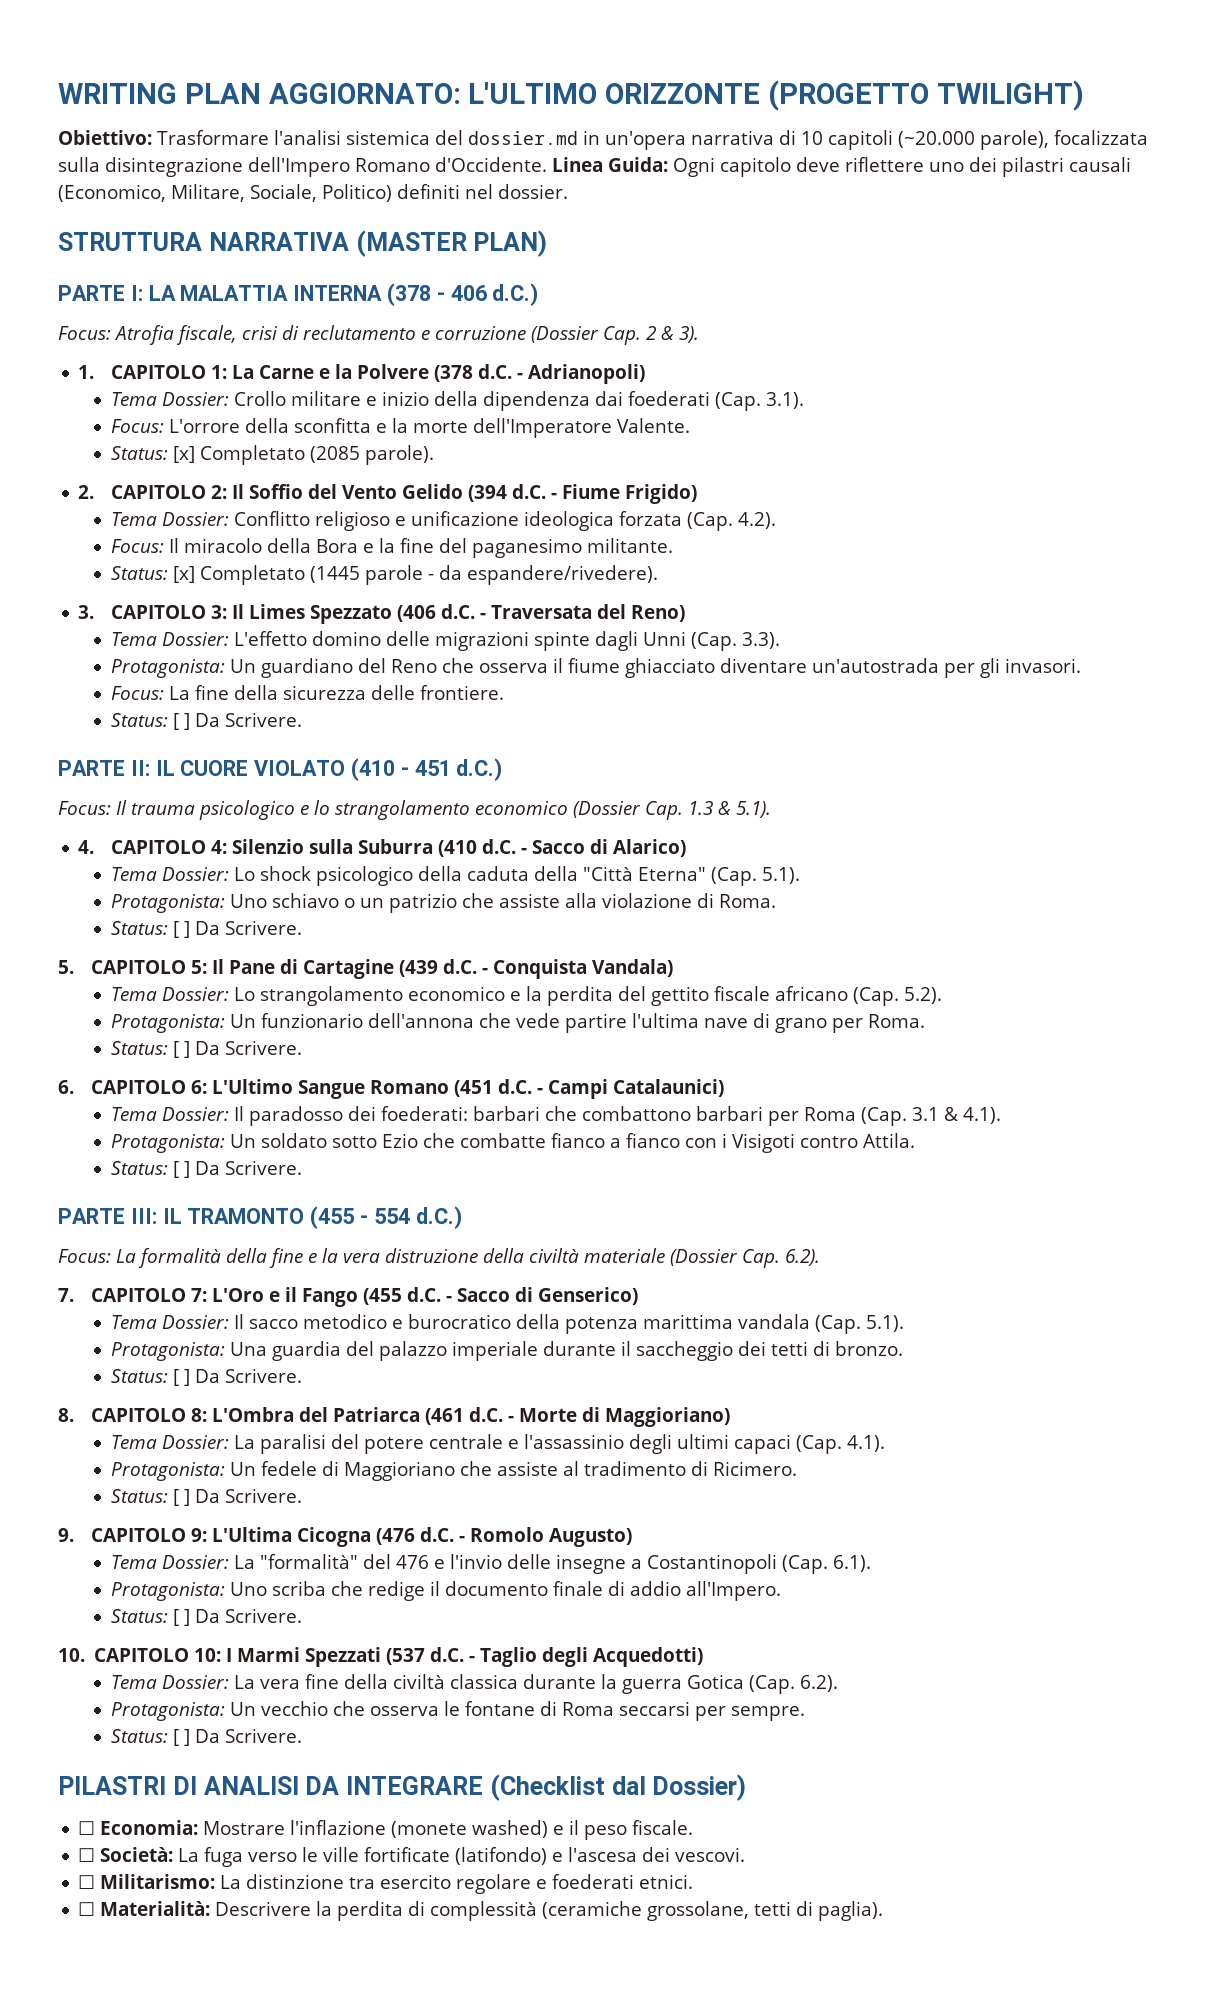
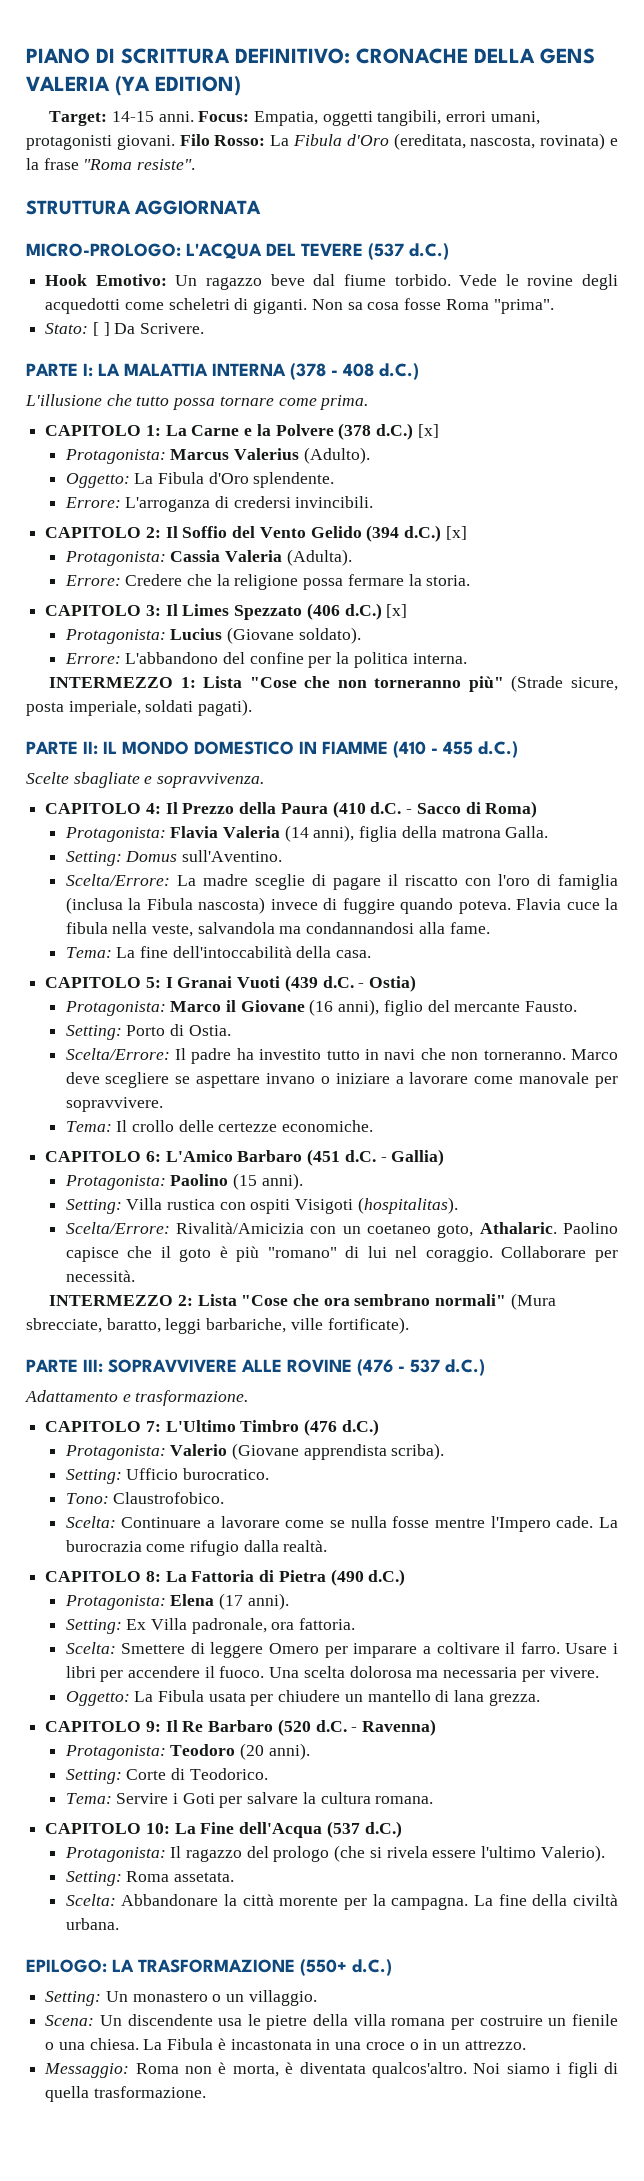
- WRITING PLAN AGGIORNATO: L'ULTIMO ORIZZONTE (PROGETTO TWILIGHT)
- Obiettivo: Trasformare l'analisi sistemica del dossier.md in un'opera narrativa di 10 capitoli (~20.000 parole), focalizzata sulla disintegrazione dell'Impero Romano d'Occidente. Linea Guida: Ogni capitolo deve riflettere uno dei pilastri causali (Economico, Militare, Sociale, Politico) definiti nel dossier.
- STRUTTURA NARRATIVA (MASTER PLAN)
+ PIANO DI SCRITTURA DEFINITIVO: CRONACHE DELLA GENS VALERIA (YA EDITION)
+ Target: 14-15 anni. Focus: Empatia, oggetti tangibili, errori umani, protagonisti giovani. Filo Rosso: La Fibula d'Oro (ereditata, nascosta, rovinata) e la frase "Roma resiste".
+ STRUTTURA AGGIORNATA
+ MICRO-PROLOGO: L'ACQUA DEL TEVERE (537 d.C.)
+ Hook Emotivo: Un ragazzo beve dal fiume torbido. Vede le rovine degli acquedotti come scheletri di giganti. Non sa cosa fosse Roma "prima".
+ Stato: [ ] Da Scrivere.
- PARTE I: LA MALATTIA INTERNA (378 - 406 d.C.)
- Focus: Atrofia fiscale, crisi di reclutamento e corruzione (Dossier Cap. 2 & 3).
- 1. CAPITOLO 1: La Carne e la Polvere (378 d.C. - Adrianopoli)
- Tema Dossier: Crollo militare e inizio della dipendenza dai foederati (Cap. 3.1).
- Focus: L'orrore della sconfitta e la morte dell'Imperatore Valente.
- Status: [x] Completato (2085 parole).
- 2. CAPITOLO 2: Il Soffio del Vento Gelido (394 d.C. - Fiume Frigido)
- Tema Dossier: Conflitto religioso e unificazione ideologica forzata (Cap. 4.2).
- Focus: Il miracolo della Bora e la fine del paganesimo militante.
- Status: [x] Completato (1445 parole - da espandere/rivedere).
- 3. CAPITOLO 3: Il Limes Spezzato (406 d.C. - Traversata del Reno)
- Tema Dossier: L'effetto domino delle migrazioni spinte dagli Unni (Cap. 3.3).
- Protagonista: Un guardiano del Reno che osserva il fiume ghiacciato diventare un'autostrada per gli invasori.
- Focus: La fine della sicurezza delle frontiere.
- Status: [ ] Da Scrivere.
+ PARTE I: LA MALATTIA INTERNA (378 - 408 d.C.)
+ L'illusione che tutto possa tornare come prima.
+ CAPITOLO 1: La Carne e la Polvere (378 d.C.) [x]
+ Protagonista: Marcus Valerius (Adulto).
+ Oggetto: La Fibula d'Oro splendente.
+ Errore: L'arroganza di credersi invincibili.
+ CAPITOLO 2: Il Soffio del Vento Gelido (394 d.C.) [x]
+ Protagonista: Cassia Valeria (Adulta).
+ Errore: Credere che la religione possa fermare la storia.
+ CAPITOLO 3: Il Limes Spezzato (406 d.C.) [x]
+ Protagonista: Lucius (Giovane soldato).
+ Errore: L'abbandono del confine per la politica interna.
+ INTERMEZZO 1: Lista "Cose che non torneranno più" (Strade sicure, posta imperiale, soldati pagati).
- PARTE II: IL CUORE VIOLATO (410 - 451 d.C.)
- Focus: Il trauma psicologico e lo strangolamento economico (Dossier Cap. 1.3 & 5.1).
- 4. CAPITOLO 4: Silenzio sulla Suburra (410 d.C. - Sacco di Alarico)
- Tema Dossier: Lo shock psicologico della caduta della "Città Eterna" (Cap. 5.1).
- Protagonista: Uno schiavo o un patrizio che assiste alla violazione di Roma.
- Status: [ ] Da Scrivere.
- 5. CAPITOLO 5: Il Pane di Cartagine (439 d.C. - Conquista Vandala)
- Tema Dossier: Lo strangolamento economico e la perdita del gettito fiscale africano (Cap. 5.2).
- Protagonista: Un funzionario dell'annona che vede partire l'ultima nave di grano per Roma.
- Status: [ ] Da Scrivere.
- 6. CAPITOLO 6: L'Ultimo Sangue Romano (451 d.C. - Campi Catalaunici)
- Tema Dossier: Il paradosso dei foederati: barbari che combattono barbari per Roma (Cap. 3.1 & 4.1).
- Protagonista: Un soldato sotto Ezio che combatte fianco a fianco con i Visigoti contro Attila.
- Status: [ ] Da Scrivere.
- PARTE III: IL TRAMONTO (455 - 554 d.C.)
- Focus: La formalità della fine e la vera distruzione della civiltà materiale (Dossier Cap. 6.2).
- 7. CAPITOLO 7: L'Oro e il Fango (455 d.C. - Sacco di Genserico)
- Tema Dossier: Il sacco metodico e burocratico della potenza marittima vandala (Cap. 5.1).
- Protagonista: Una guardia del palazzo imperiale durante il saccheggio dei tetti di bronzo.
- Status: [ ] Da Scrivere.
- 8. CAPITOLO 8: L'Ombra del Patriarca (461 d.C. - Morte di Maggioriano)
- Tema Dossier: La paralisi del potere centrale e l'assassinio degli ultimi capaci (Cap. 4.1).
- Protagonista: Un fedele di Maggioriano che assiste al tradimento di Ricimero.
- Status: [ ] Da Scrivere.
- 9. CAPITOLO 9: L'Ultima Cicogna (476 d.C. - Romolo Augusto)
- Tema Dossier: La "formalità" del 476 e l'invio delle insegne a Costantinopoli (Cap. 6.1).
- Protagonista: Uno scriba che redige il documento finale di addio all'Impero.
- Status: [ ] Da Scrivere.
- 10. CAPITOLO 10: I Marmi Spezzati (537 d.C. - Taglio degli Acquedotti)
- Tema Dossier: La vera fine della civiltà classica durante la guerra Gotica (Cap. 6.2).
- Protagonista: Un vecchio che osserva le fontane di Roma seccarsi per sempre.
- Status: [ ] Da Scrivere.
- PILASTRI DI ANALISI DA INTEGRARE (Checklist dal Dossier)
- ☐ Economia: Mostrare l'inflazione (monete washed) e il peso fiscale.
- ☐ Società: La fuga verso le ville fortificate (latifondo) e l'ascesa dei vescovi.
- ☐ Militarismo: La distinzione tra esercito regolare e foederati etnici.
- ☐ Materialità: Descrivere la perdita di complessità (ceramiche grossolane, tetti di paglia).
+ PARTE II: IL MONDO DOMESTICO IN FIAMME (410 - 455 d.C.)
+ Scelte sbagliate e sopravvivenza.
+ CAPITOLO 4: Il Prezzo della Paura (410 d.C. - Sacco di Roma)
+ Protagonista: Flavia Valeria (14 anni), figlia della matrona Galla.
+ Setting: Domus sull'Aventino.
+ Scelta/Errore: La madre sceglie di pagare il riscatto con l'oro di famiglia (inclusa la Fibula nascosta) invece di fuggire quando poteva. Flavia cuce la fibula nella veste, salvandola ma condannandosi alla fame.
+ Tema: La fine dell'intoccabilità della casa.
+ CAPITOLO 5: I Granai Vuoti (439 d.C. - Ostia)
+ Protagonista: Marco il Giovane (16 anni), figlio del mercante Fausto.
+ Setting: Porto di Ostia.
+ Scelta/Errore: Il padre ha investito tutto in navi che non torneranno. Marco deve scegliere se aspettare invano o iniziare a lavorare come manovale per sopravvivere.
+ Tema: Il crollo delle certezze economiche.
+ CAPITOLO 6: L'Amico Barbaro (451 d.C. - Gallia)
+ Protagonista: Paolino (15 anni).
+ Setting: Villa rustica con ospiti Visigoti (hospitalitas).
+ Scelta/Errore: Rivalità/Amicizia con un coetaneo goto, Athalaric. Paolino capisce che il goto è più "romano" di lui nel coraggio. Collaborare per necessità.
+ INTERMEZZO 2: Lista "Cose che ora sembrano normali" (Mura sbrecciate, baratto, leggi barbariche, ville fortificate).
+ PARTE III: SOPRAVVIVERE ALLE ROVINE (476 - 537 d.C.)
+ Adattamento e trasformazione.
+ CAPITOLO 7: L'Ultimo Timbro (476 d.C.)
+ Protagonista: Valerio (Giovane apprendista scriba).
+ Setting: Ufficio burocratico.
+ Tono: Claustrofobico.
+ Scelta: Continuare a lavorare come se nulla fosse mentre l'Impero cade. La burocrazia come rifugio dalla realtà.
+ CAPITOLO 8: La Fattoria di Pietra (490 d.C.)
+ Protagonista: Elena (17 anni).
+ Setting: Ex Villa padronale, ora fattoria.
+ Scelta: Smettere di leggere Omero per imparare a coltivare il farro. Usare i libri per accendere il fuoco. Una scelta dolorosa ma necessaria per vivere.
+ Oggetto: La Fibula usata per chiudere un mantello di lana grezza.
+ CAPITOLO 9: Il Re Barbaro (520 d.C. - Ravenna)
+ Protagonista: Teodoro (20 anni).
+ Setting: Corte di Teodorico.
+ Tema: Servire i Goti per salvare la cultura romana.
+ CAPITOLO 10: La Fine dell'Acqua (537 d.C.)
+ Protagonista: Il ragazzo del prologo (che si rivela essere l'ultimo Valerio).
+ Setting: Roma assetata.
+ Scelta: Abbandonare la città morente per la campagna. La fine della civiltà urbana.
+ EPILOGO: LA TRASFORMAZIONE (550+ d.C.)
+ Setting: Un monastero o un villaggio.
+ Scena: Un discendente usa le pietre della villa romana per costruire un fienile o una chiesa. La Fibula è incastonata in una croce o in un attrezzo.
+ Messaggio: Roma non è morta, è diventata qualcos'altro. Noi siamo i figli di quella trasformazione.

